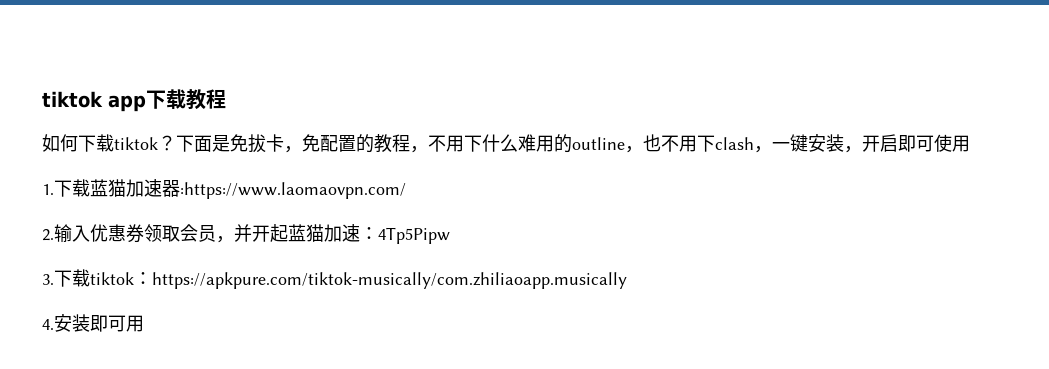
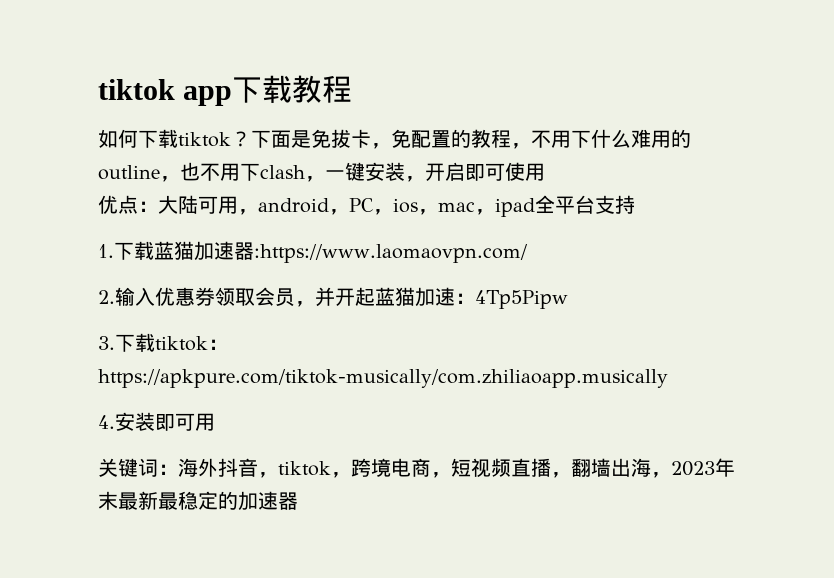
+ 优点：大陆可用，android，PC，ios，mac，ipad全平台支持
+ 关键词：海外抖音，tiktok，跨境电商，短视频直播，翻墙出海，2023年末最新最稳定的加速器

